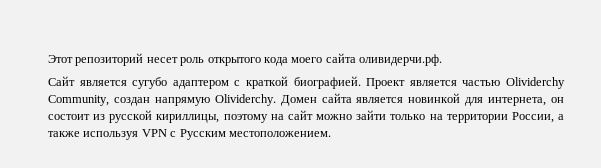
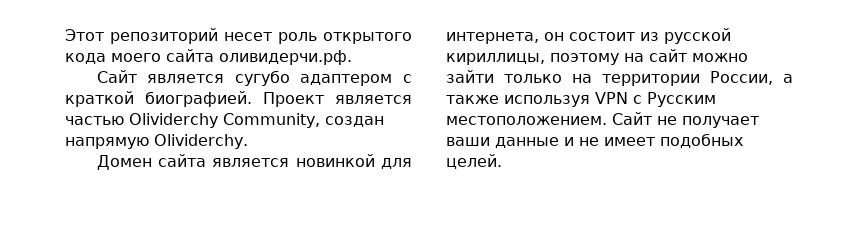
- Проект является частью Olividerchy Community, создан напрямую Olividerchy. Домен сайта является новинкой для интернета, он состоит из русской кириллицы, поэтому на сайт можно зайти только на территории России, а также используя VPN с Русским местоположением.
+ Проект является частью Olividerchy Community, создан напрямую Olividerchy.
+ Домен сайта является новинкой для интернета, он состоит из русской кириллицы, поэтому на сайт можно зайти только на территории России, а также используя VPN с Русским местоположением.
+ Сайт не получает ваши данные и не имеет подобных целей.

